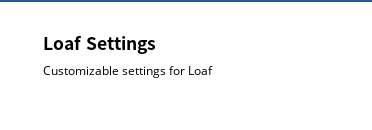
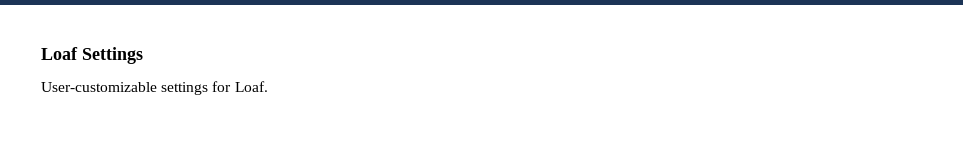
- Customizable settings for Loaf
+ User-customizable settings for Loaf.

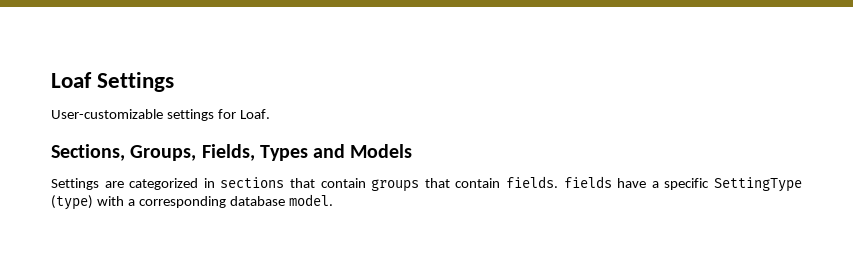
+ Sections, Groups, Fields, Types and Models
+ Settings are categorized in sections that contain groups that contain fields. fields have a specific SettingType (type) with a corresponding database model.

